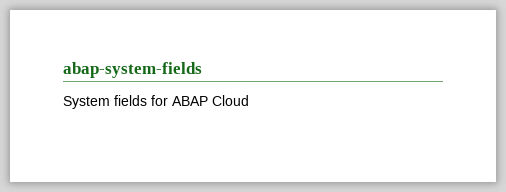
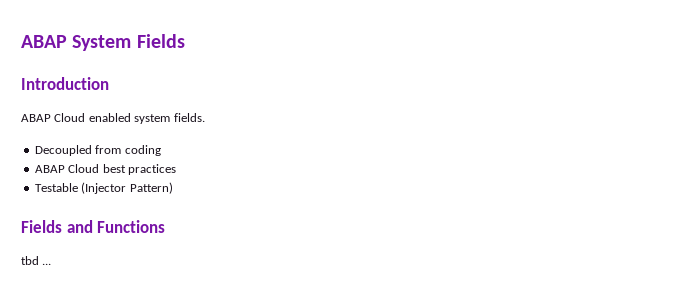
- abap-system-fields
- System fields for ABAP Cloud
+ ABAP System Fields
+ Introduction
+ ABAP Cloud enabled system fields.
+ Decoupled from coding
+ ABAP Cloud best practices
+ Testable (Injector Pattern)
+ Fields and Functions
+ tbd ...

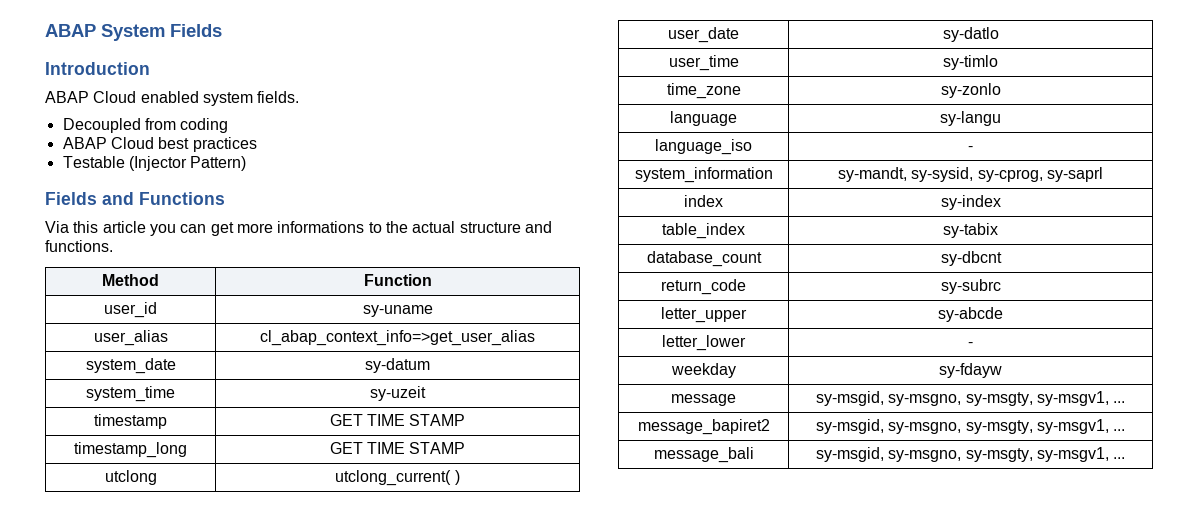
- tbd ...
+ Via this article you can get more informations to the actual structure and functions.
+ Method | Function
+ user_id | sy-uname
+ user_alias | cl_abap_context_info=>get_user_alias
+ system_date | sy-datum
+ system_time | sy-uzeit
+ timestamp | GET TIME STAMP
+ timestamp_long | GET TIME STAMP
+ utclong | utclong_current( )
+ user_date | sy-datlo
+ user_time | sy-timlo
+ time_zone | sy-zonlo
+ language | sy-langu
+ language_iso | -
+ system_information | sy-mandt, sy-sysid, sy-cprog, sy-saprl
+ index | sy-index
+ table_index | sy-tabix
+ database_count | sy-dbcnt
+ return_code | sy-subrc
+ letter_upper | sy-abcde
+ letter_lower | -
+ weekday | sy-fdayw
+ message | sy-msgid, sy-msgno, sy-msgty, sy-msgv1, ...
+ message_bapiret2 | sy-msgid, sy-msgno, sy-msgty, sy-msgv1, ...
+ message_bali | sy-msgid, sy-msgno, sy-msgty, sy-msgv1, ...

